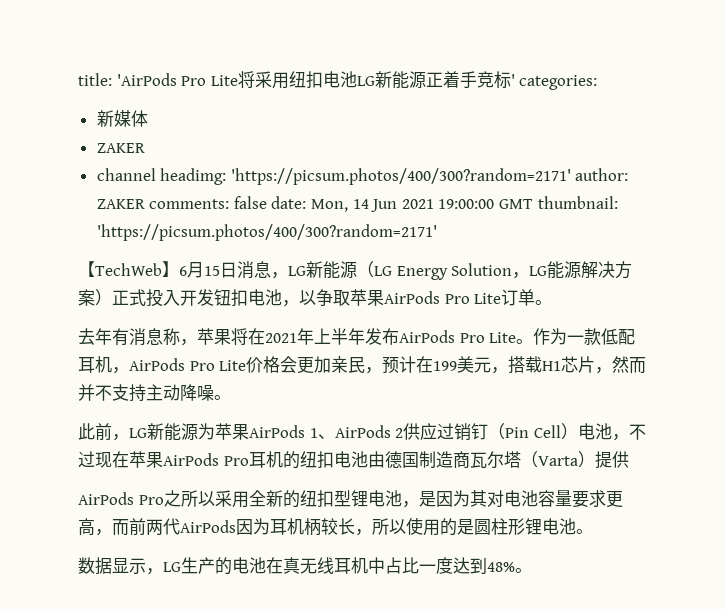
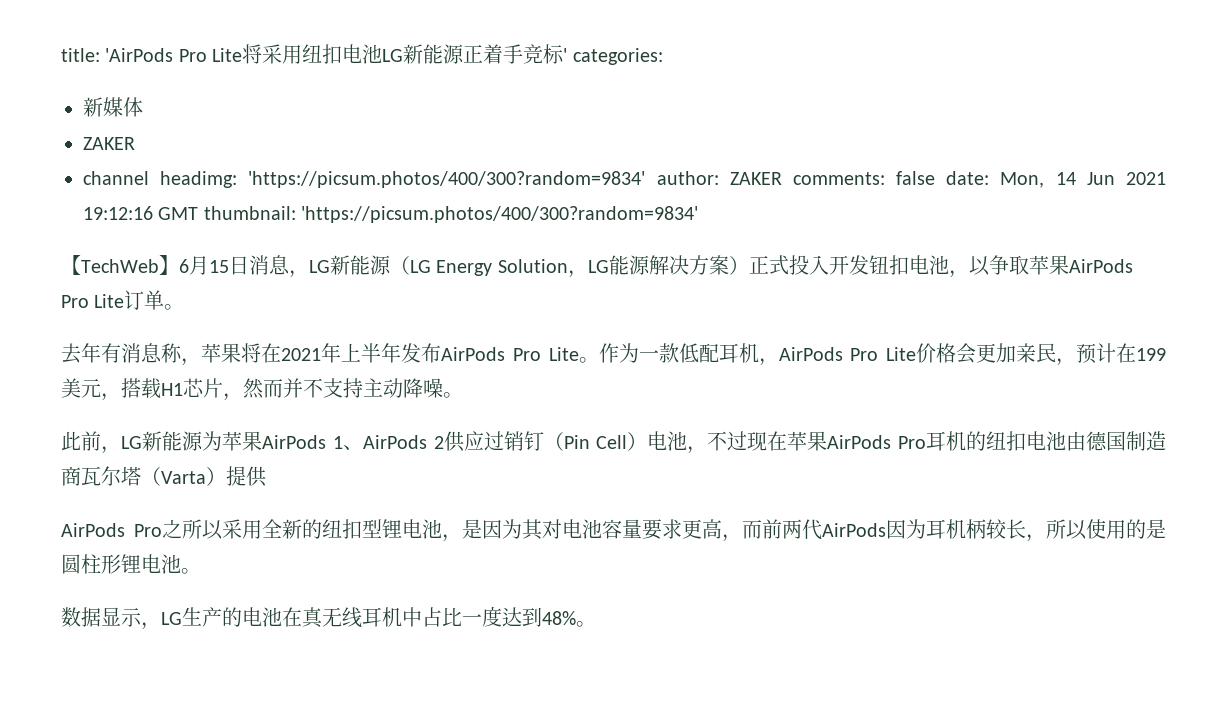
- channel headimg: 'https://picsum.photos/400/300?random=2171' author: ZAKER comments: false date: Mon, 14 Jun 2021 19:00:00 GMT thumbnail: 'https://picsum.photos/400/300?random=2171'
+ channel headimg: 'https://picsum.photos/400/300?random=9834' author: ZAKER comments: false date: Mon, 14 Jun 2021 19:12:16 GMT thumbnail: 'https://picsum.photos/400/300?random=9834'

